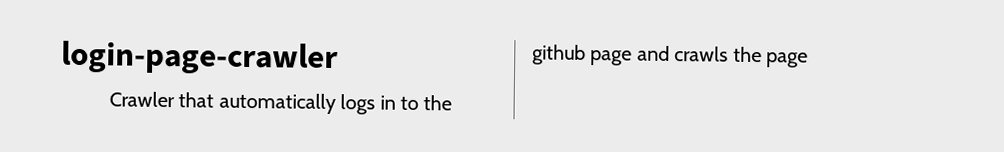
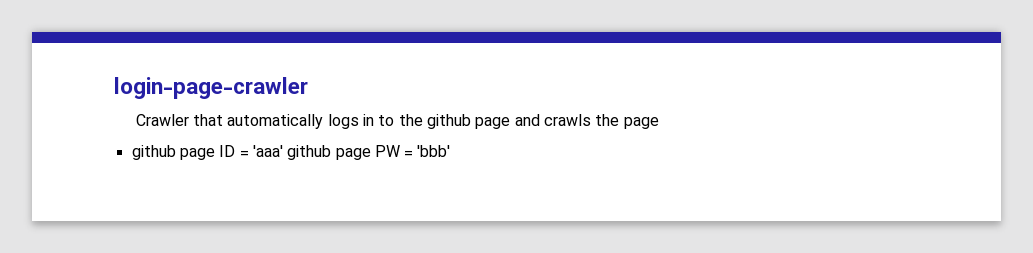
+ github page ID = 'aaa' github page PW = 'bbb'

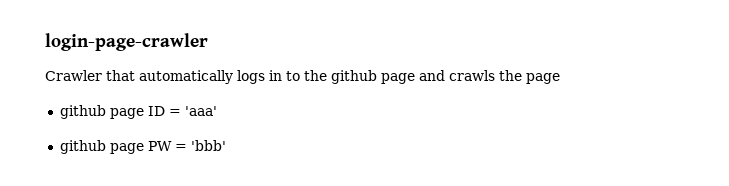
- github page ID = 'aaa' github page PW = 'bbb'
+ github page ID = 'aaa'
+ github page PW = 'bbb'

